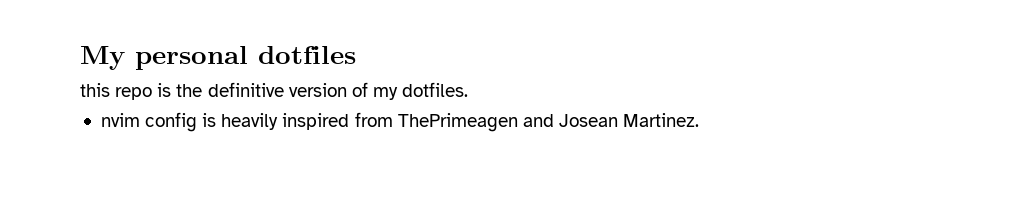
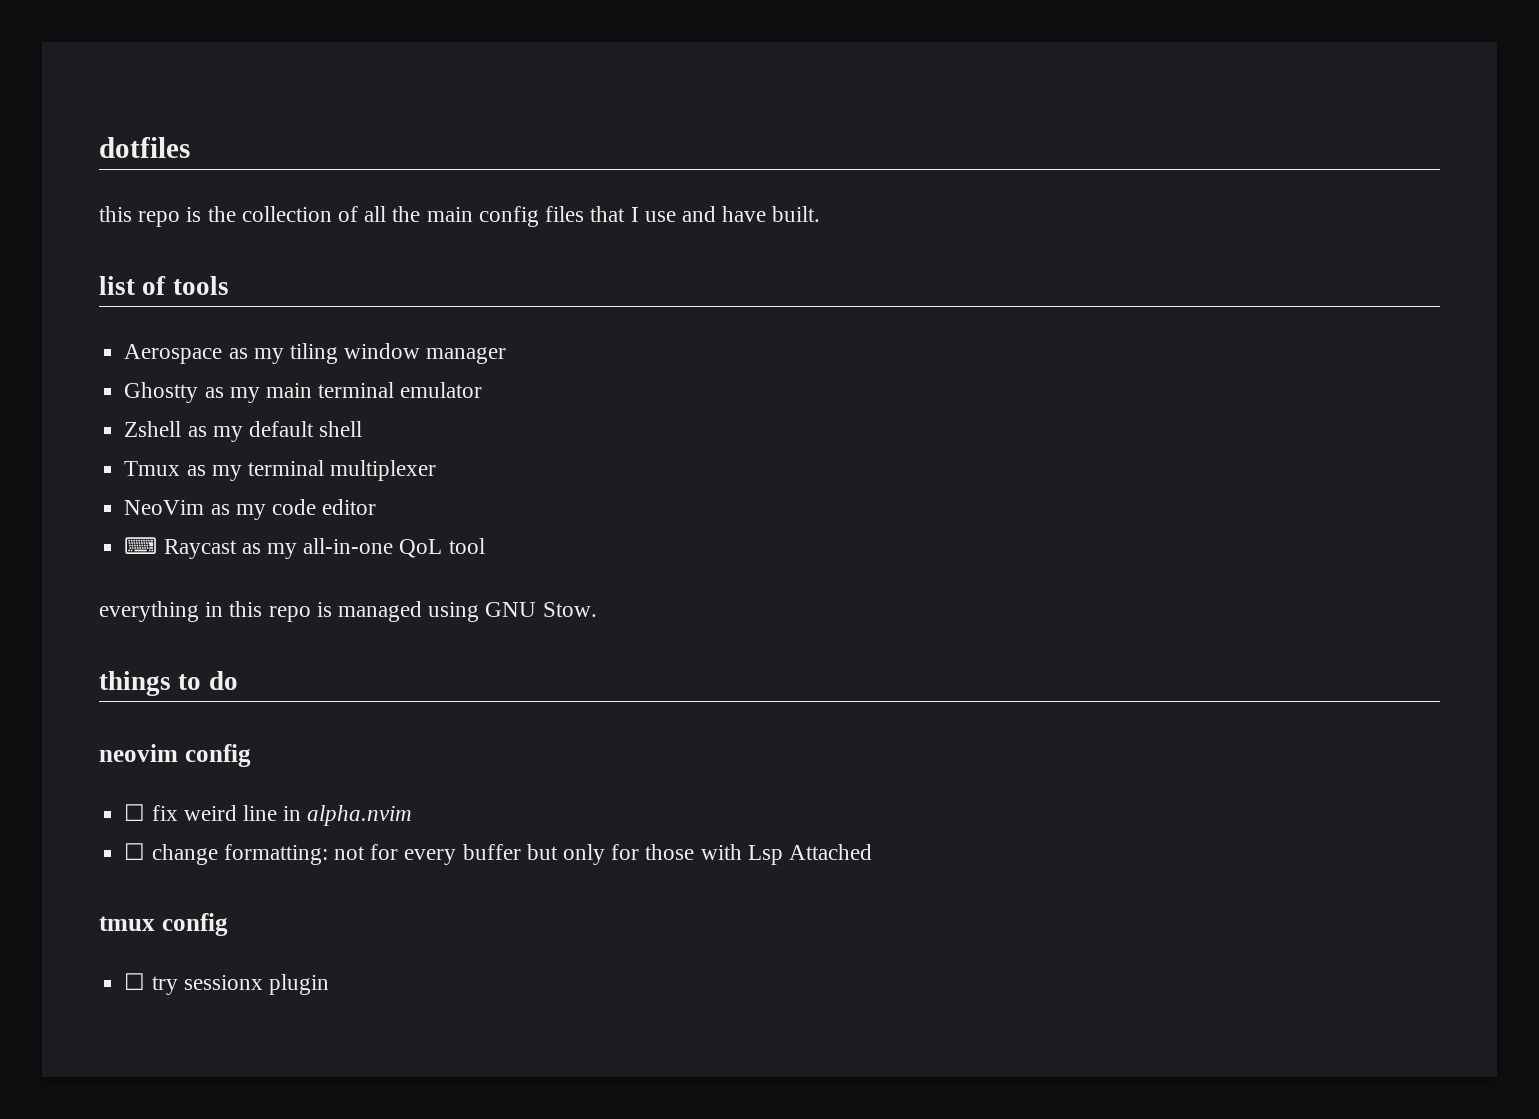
- My personal dotfiles
+ dotfiles
- this repo is the definitive version of my dotfiles.
- nvim config is heavily inspired from ThePrimeagen and Josean Martinez.
+ this repo is the collection of all the main config files that I use and have built.
+ list of tools
+ Aerospace as my tiling window manager
+ Ghostty as my main terminal emulator
+ Zshell as my default shell
+ Tmux as my terminal multiplexer
+ NeoVim as my code editor
+ ⌨ Raycast as my all-in-one QoL tool
+ everything in this repo is managed using GNU Stow.
+ things to do
+ neovim config
+ ☐ fix weird line in alpha.nvim
+ ☐ change formatting: not for every buffer but only for those with Lsp Attached
+ tmux config
+ ☐ try sessionx plugin

